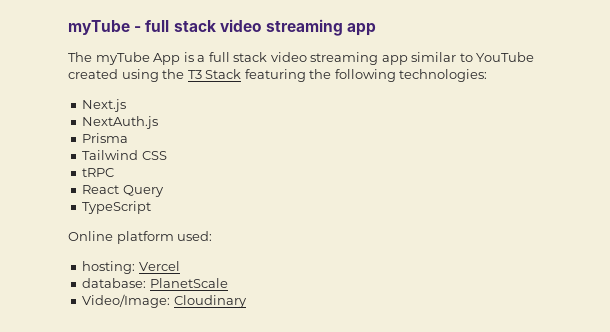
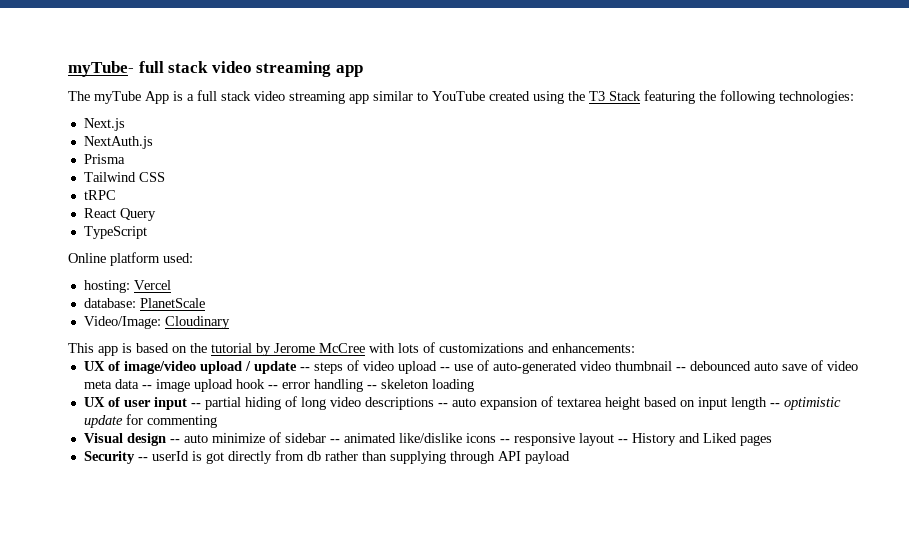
- myTube - full stack video streaming app
+ myTube- full stack video streaming app
+ This app is based on the tutorial by Jerome McCree with lots of customizations and enhancements:
+ UX of image/video upload / update -- steps of video upload -- use of auto-generated video thumbnail -- debounced auto save of video meta data -- image upload hook -- error handling -- skeleton loading
+ UX of user input -- partial hiding of long video descriptions -- auto expansion of textarea height based on input length -- optimistic update for commenting
+ Visual design -- auto minimize of sidebar -- animated like/dislike icons -- responsive layout -- History and Liked pages
+ Security -- userId is got directly from db rather than supplying through API payload

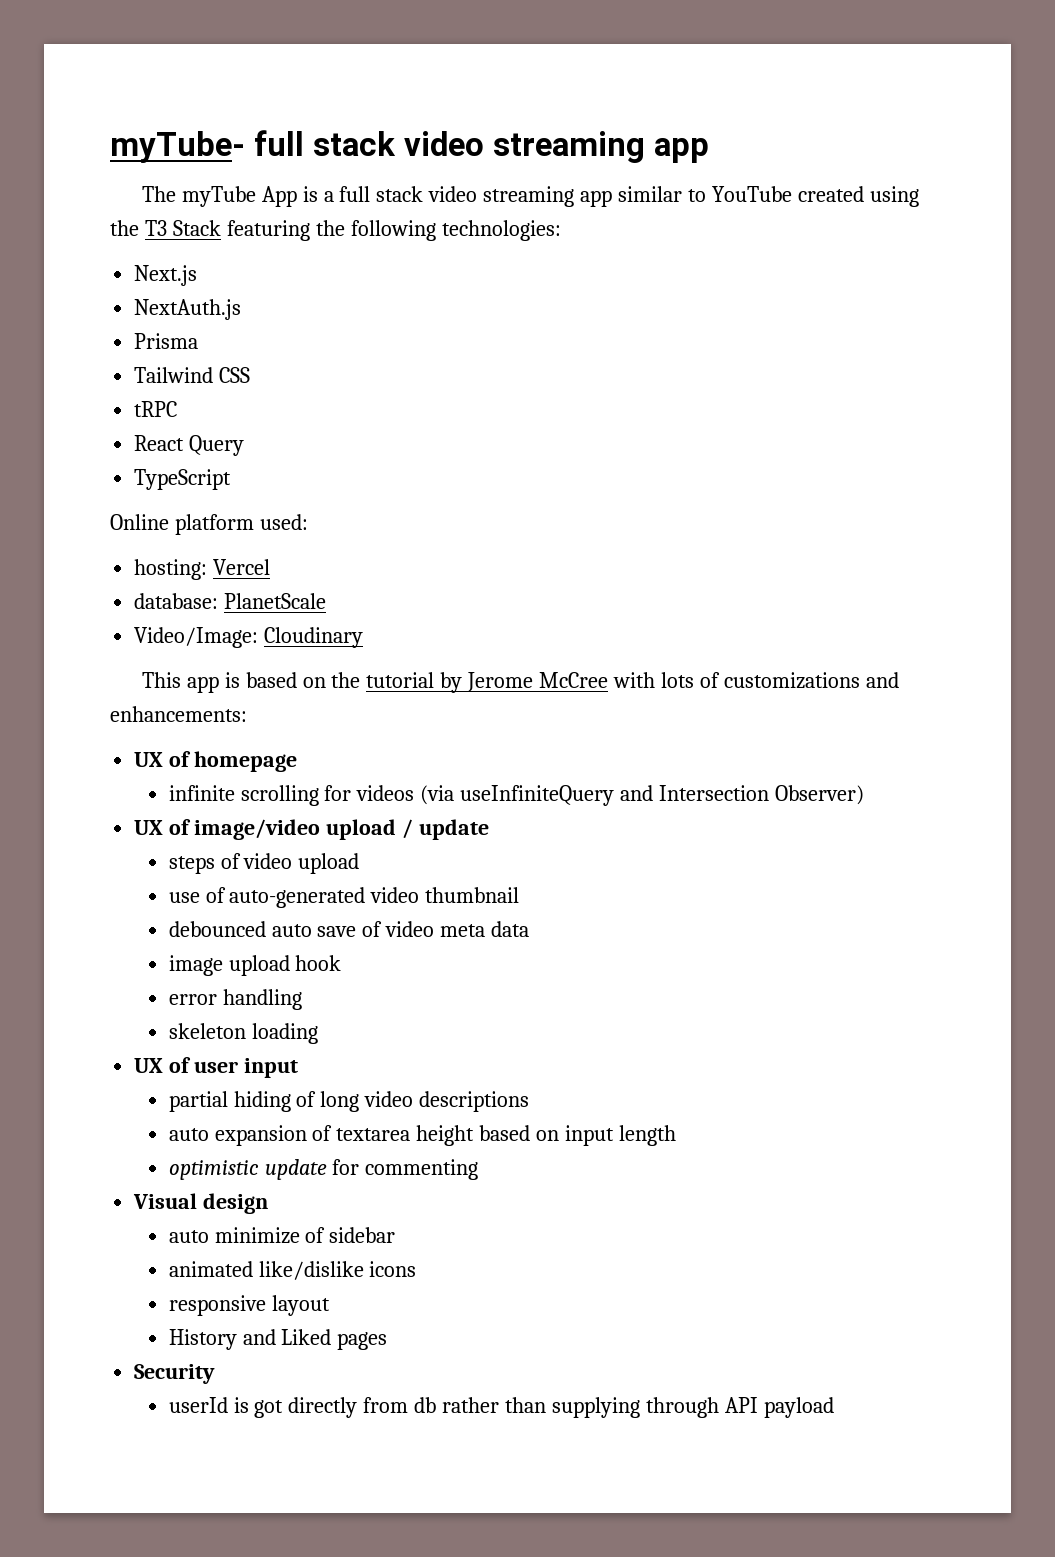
+ UX of homepage
+ infinite scrolling for videos (via useInfiniteQuery and Intersection Observer)
- UX of image/video upload / update -- steps of video upload -- use of auto-generated video thumbnail -- debounced auto save of video meta data -- image upload hook -- error handling -- skeleton loading
+ UX of image/video upload / update
+ steps of video upload
+ use of auto-generated video thumbnail
+ debounced auto save of video meta data
+ image upload hook
+ error handling
+ skeleton loading
- UX of user input -- partial hiding of long video descriptions -- auto expansion of textarea height based on input length -- optimistic update for commenting
+ UX of user input
+ partial hiding of long video descriptions
+ auto expansion of textarea height based on input length
+ optimistic update for commenting
- Visual design -- auto minimize of sidebar -- animated like/dislike icons -- responsive layout -- History and Liked pages
+ Visual design
+ auto minimize of sidebar
+ animated like/dislike icons
+ responsive layout
+ History and Liked pages
- Security -- userId is got directly from db rather than supplying through API payload
+ Security
+ userId is got directly from db rather than supplying through API payload

